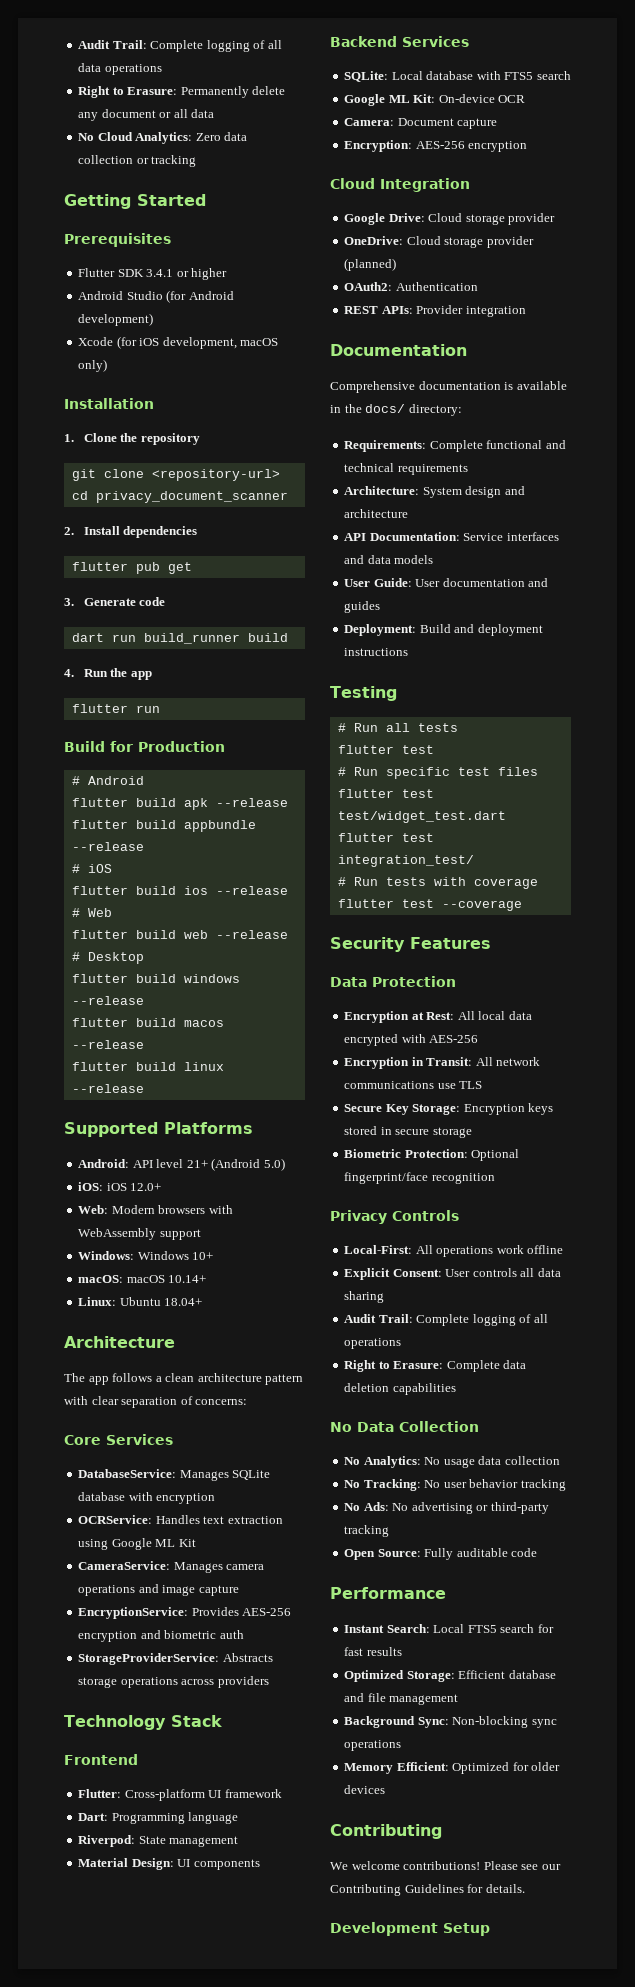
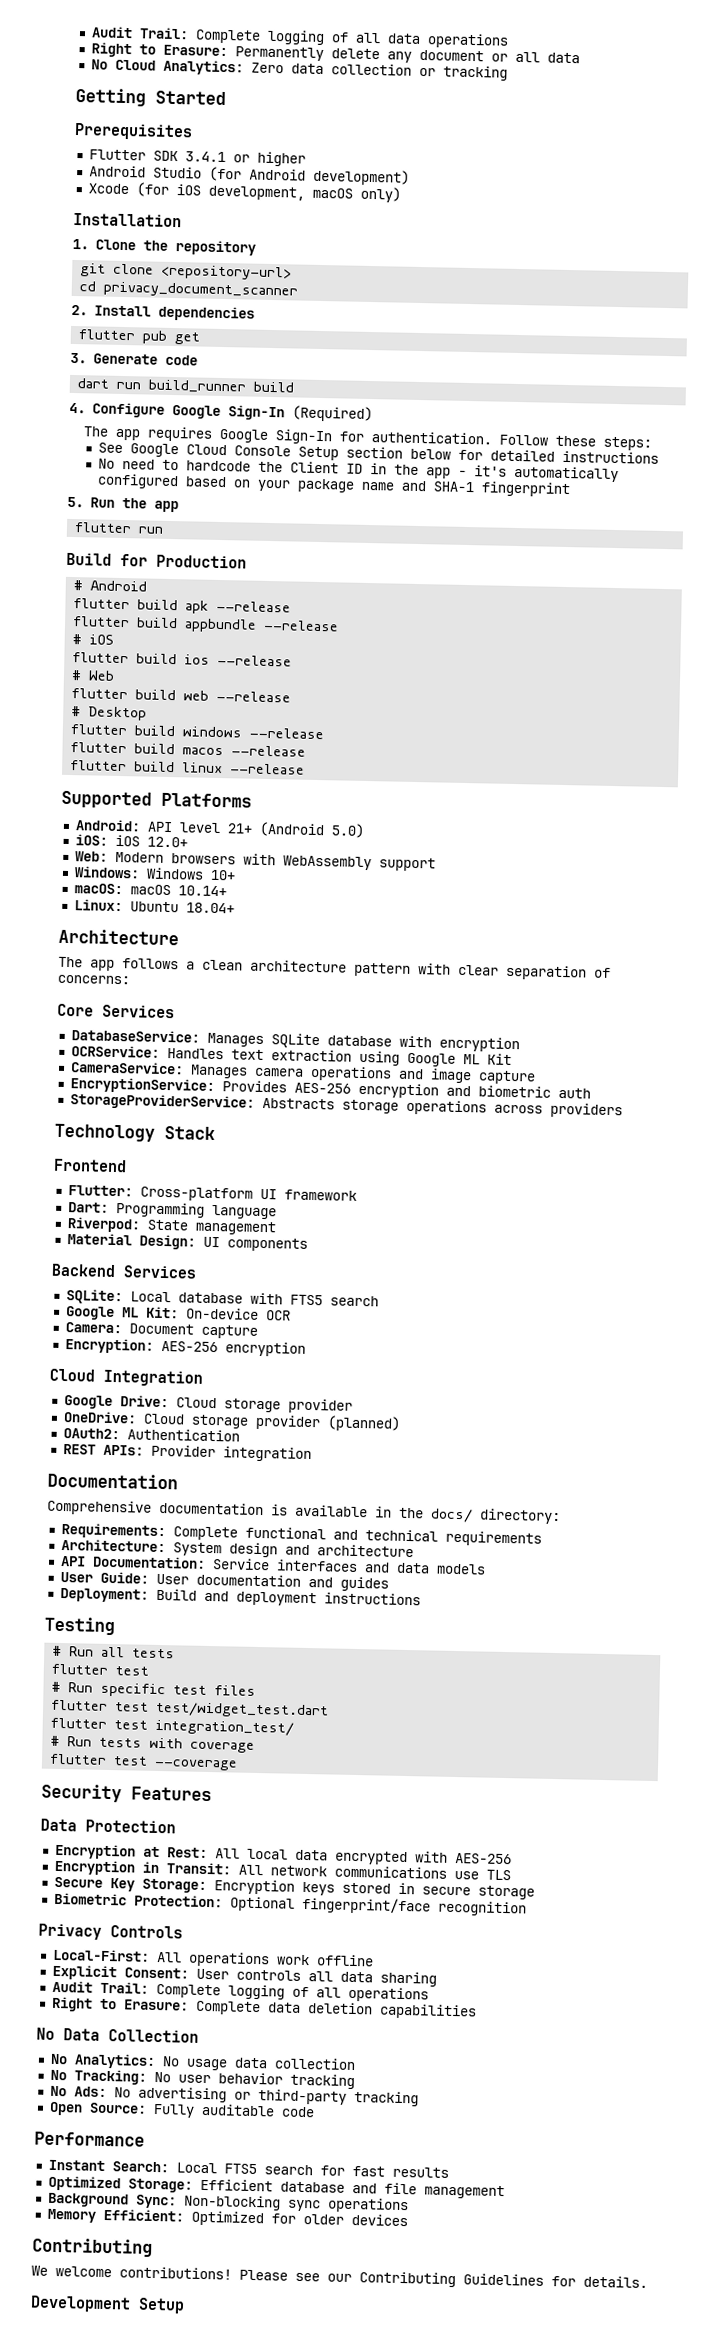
- 4. Run the app
+ 4. Configure Google Sign-In (Required)
+ The app requires Google Sign-In for authentication. Follow these steps:
+ See Google Cloud Console Setup section below for detailed instructions
+ No need to hardcode the Client ID in the app - it's automatically configured based on your package name and SHA-1 fingerprint
+ 5. Run the app

